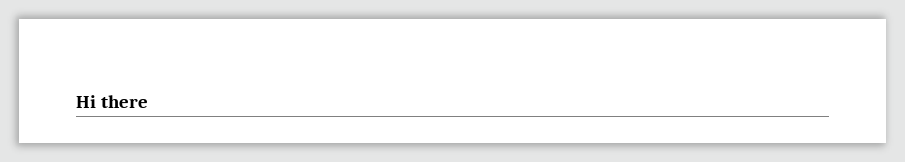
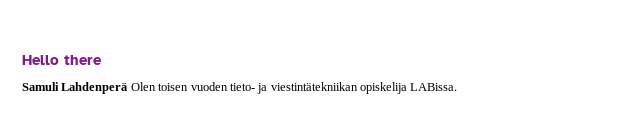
- Hi there
+ Hello there
+ Samuli Lahdenperä Olen toisen vuoden tieto- ja viestintätekniikan opiskelija LABissa.

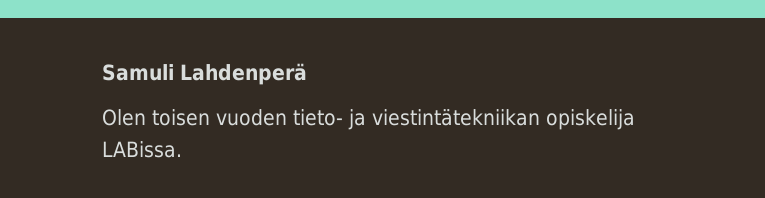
- Hello there
- Samuli Lahdenperä Olen toisen vuoden tieto- ja viestintätekniikan opiskelija LABissa.
+ Samuli Lahdenperä
+ Olen toisen vuoden tieto- ja viestintätekniikan opiskelija LABissa.

